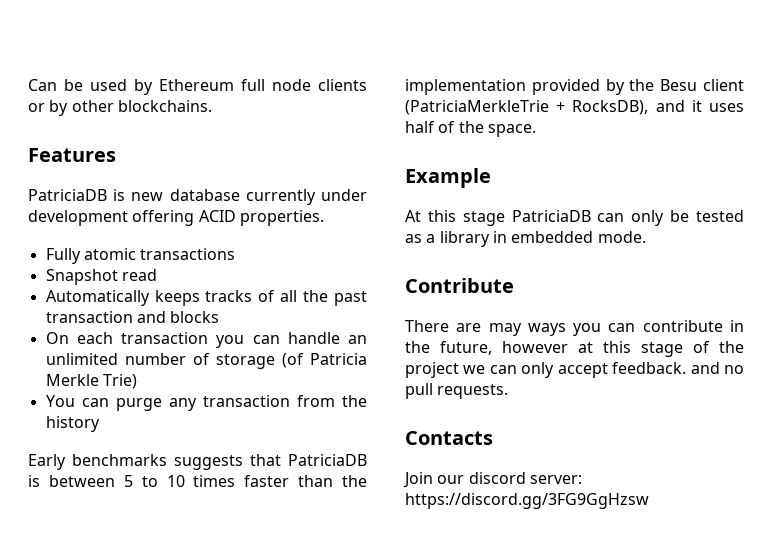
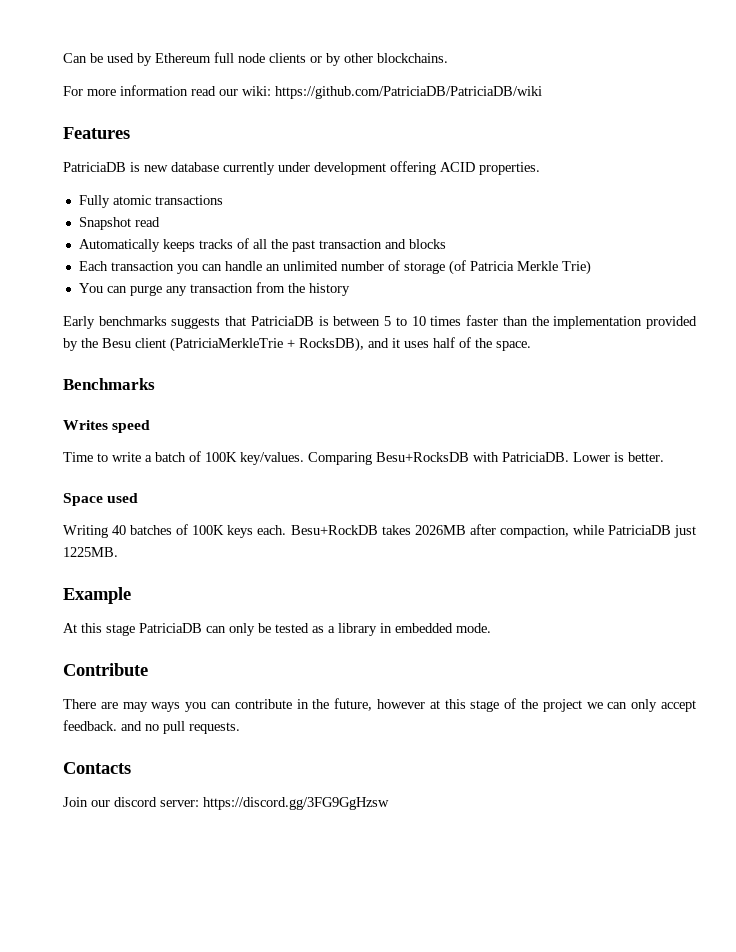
+ For more information read our wiki: https://github.com/PatriciaDB/PatriciaDB/wiki
- On each transaction you can handle an unlimited number of storage (of Patricia Merkle Trie)
+ Each transaction you can handle an unlimited number of storage (of Patricia Merkle Trie)
+ Benchmarks
+ Writes speed
+ Time to write a batch of 100K key/values. Comparing Besu+RocksDB with PatriciaDB. Lower is better.
+ Space used
+ Writing 40 batches of 100K keys each. Besu+RockDB takes 2026MB after compaction, while PatriciaDB just 1225MB.

